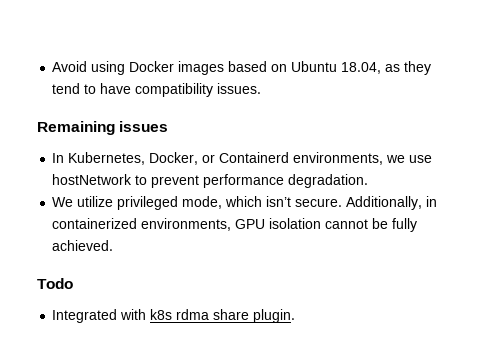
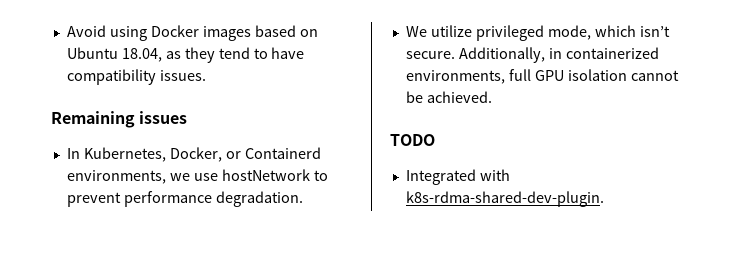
- Additionally, in containerized environments, GPU isolation cannot be fully achieved.
+ Additionally, in containerized environments, full GPU isolation cannot be achieved.
- Todo
+ TODO
- Integrated with k8s rdma share plugin.
+ Integrated with k8s-rdma-shared-dev-plugin.

